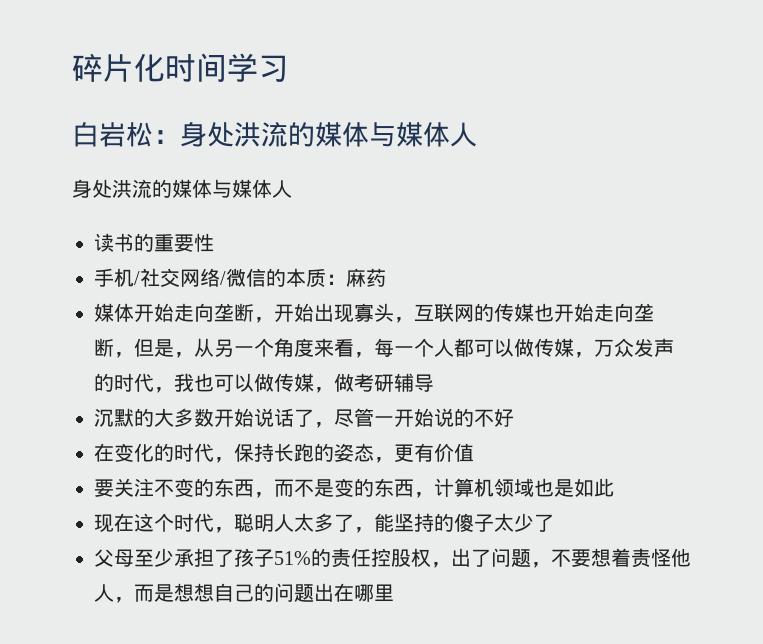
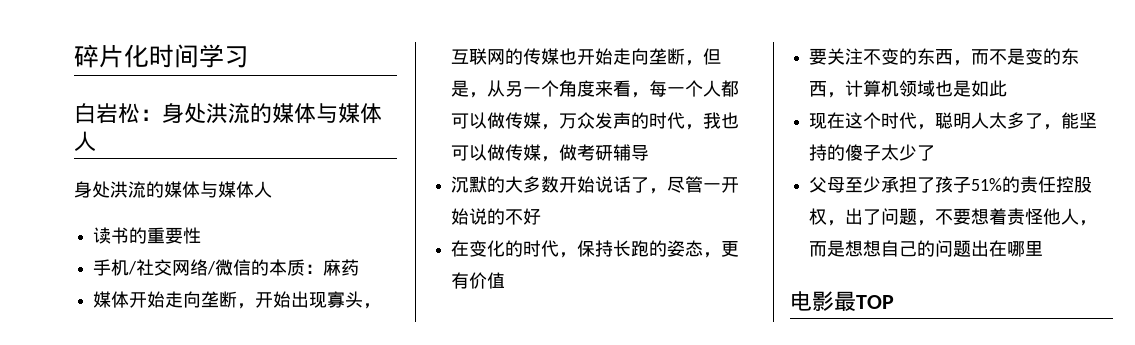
+ 电影最TOP

